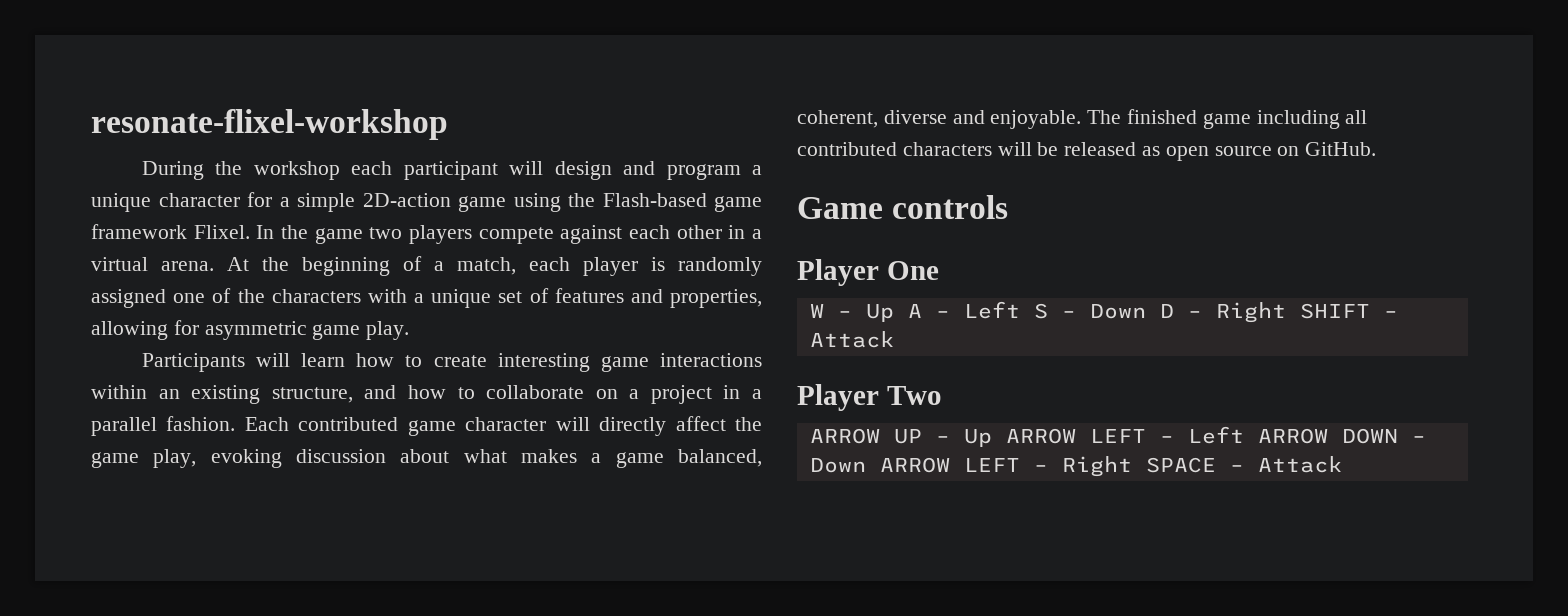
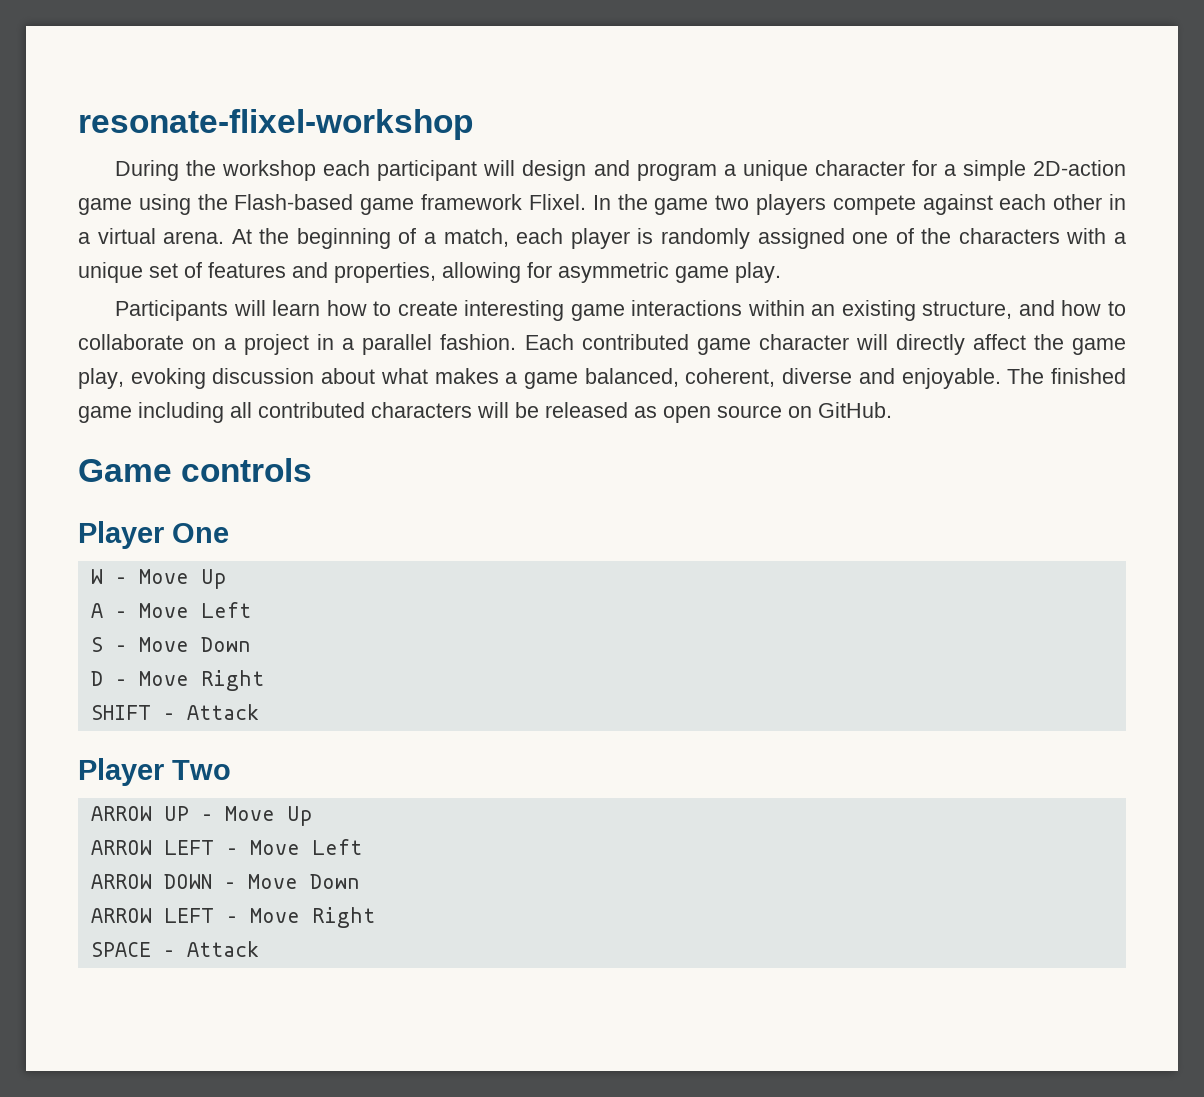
- W – Up A – Left S – Down D – Right SHIFT – Attack
+ W – Move Up
+ A – Move Left
+ S – Move Down
+ D – Move Right
+ SHIFT – Attack
- ARROW UP – Up ARROW LEFT – Left ARROW DOWN – Down ARROW LEFT – Right SPACE – Attack
+ ARROW UP – Move Up
+ ARROW LEFT – Move Left
+ ARROW DOWN – Move Down
+ ARROW LEFT – Move Right
+ SPACE – Attack

